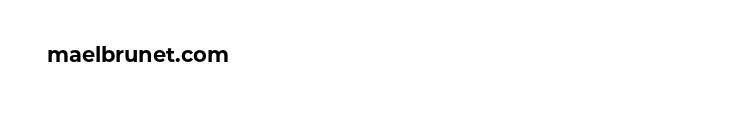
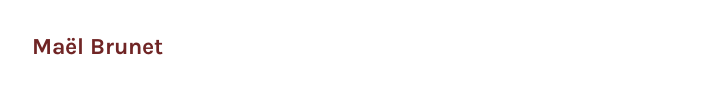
- maelbrunet.com
+ Maël Brunet

